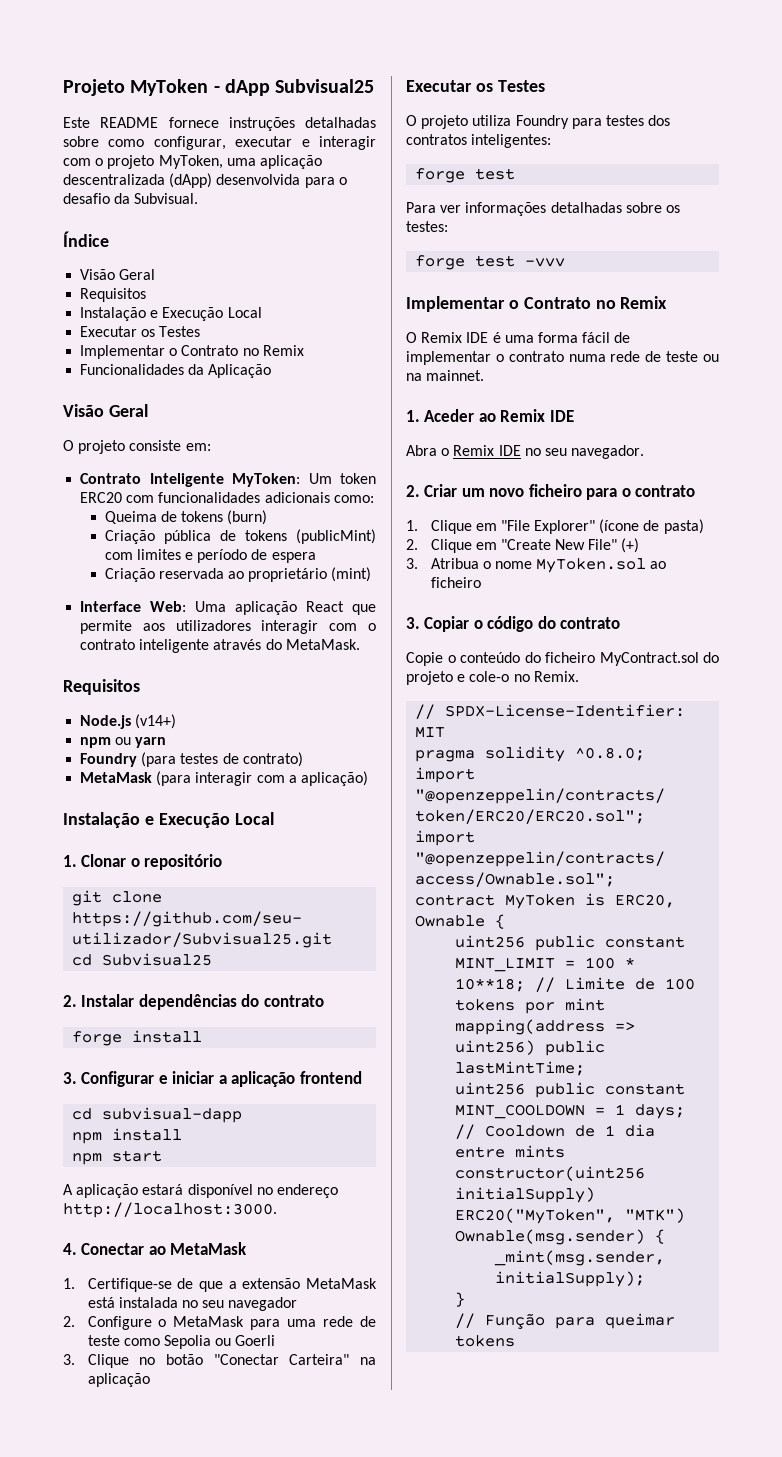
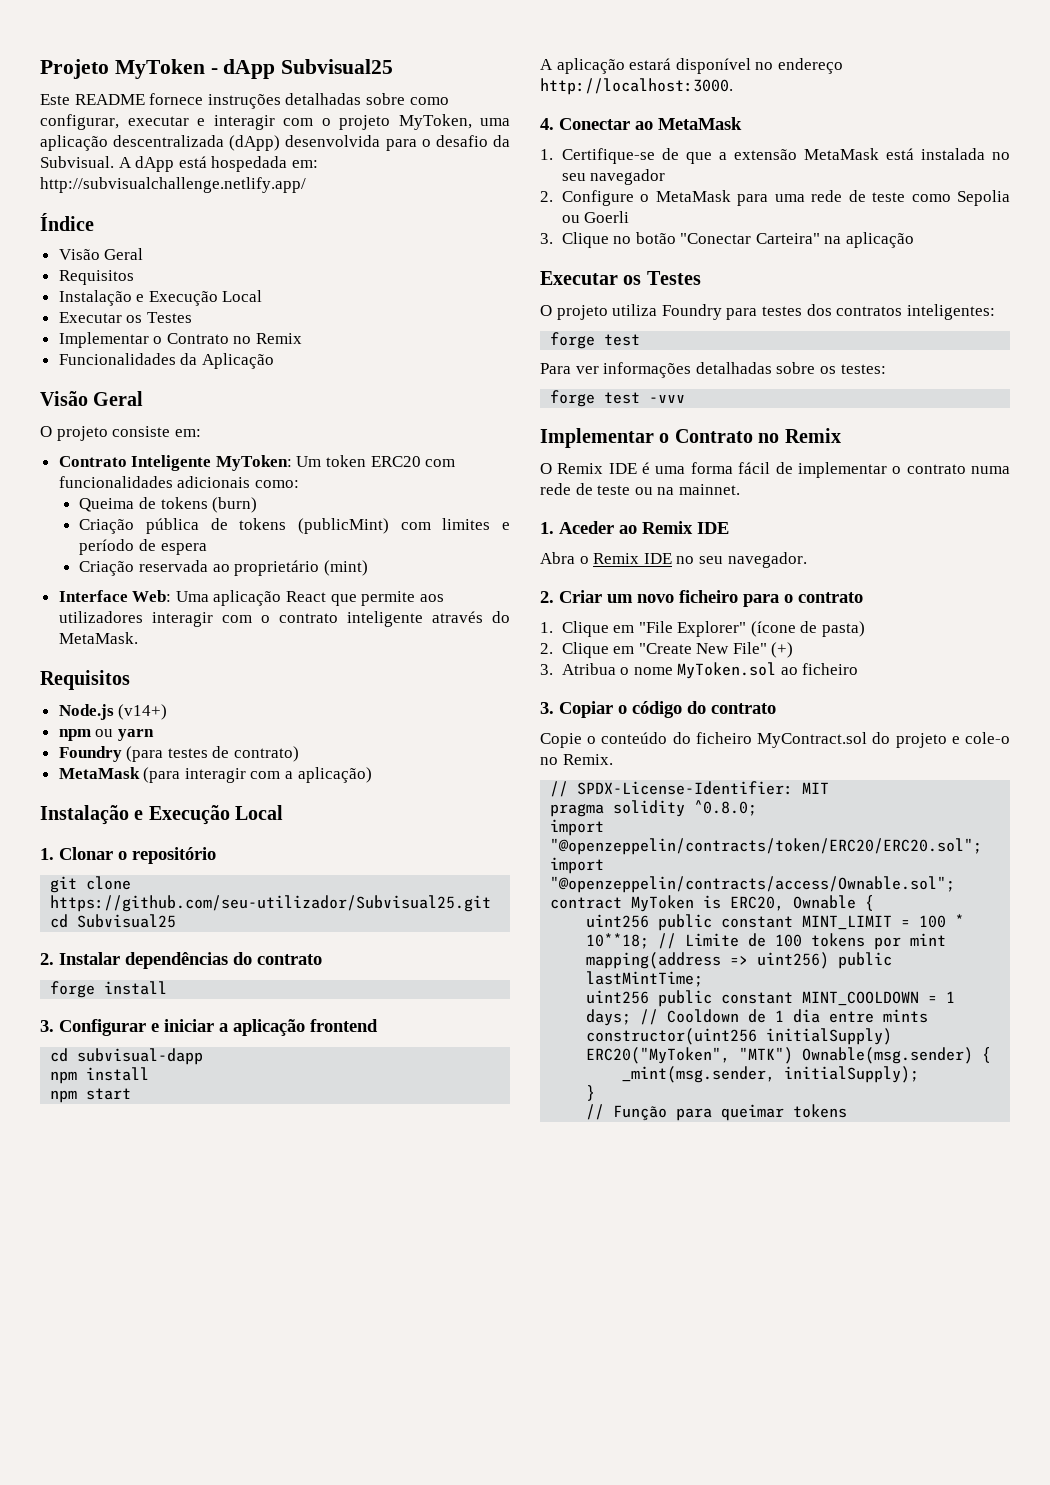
+ A dApp está hospedada em: http://subvisualchallenge.netlify.app/

